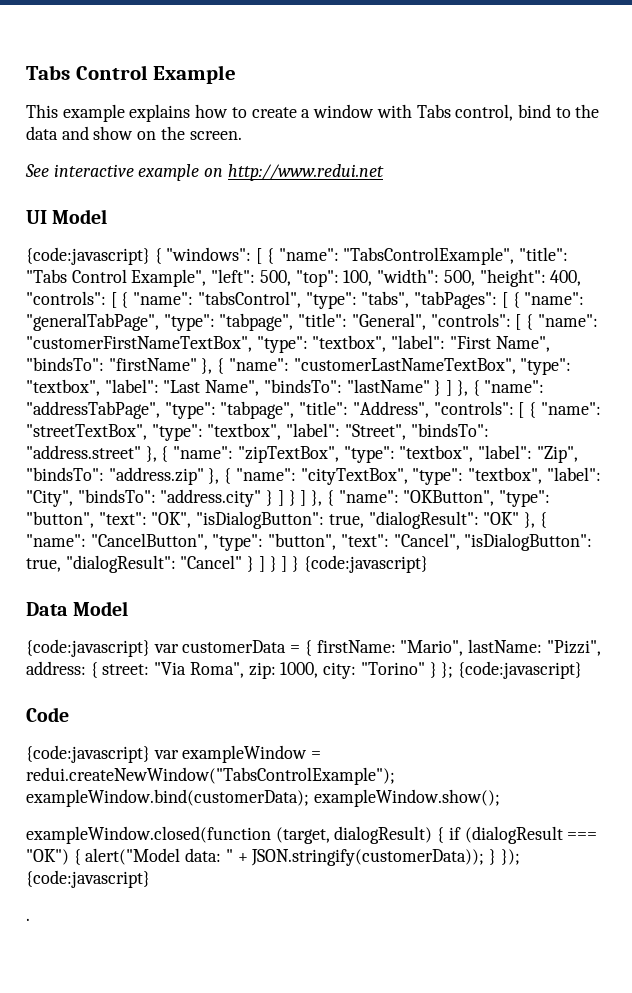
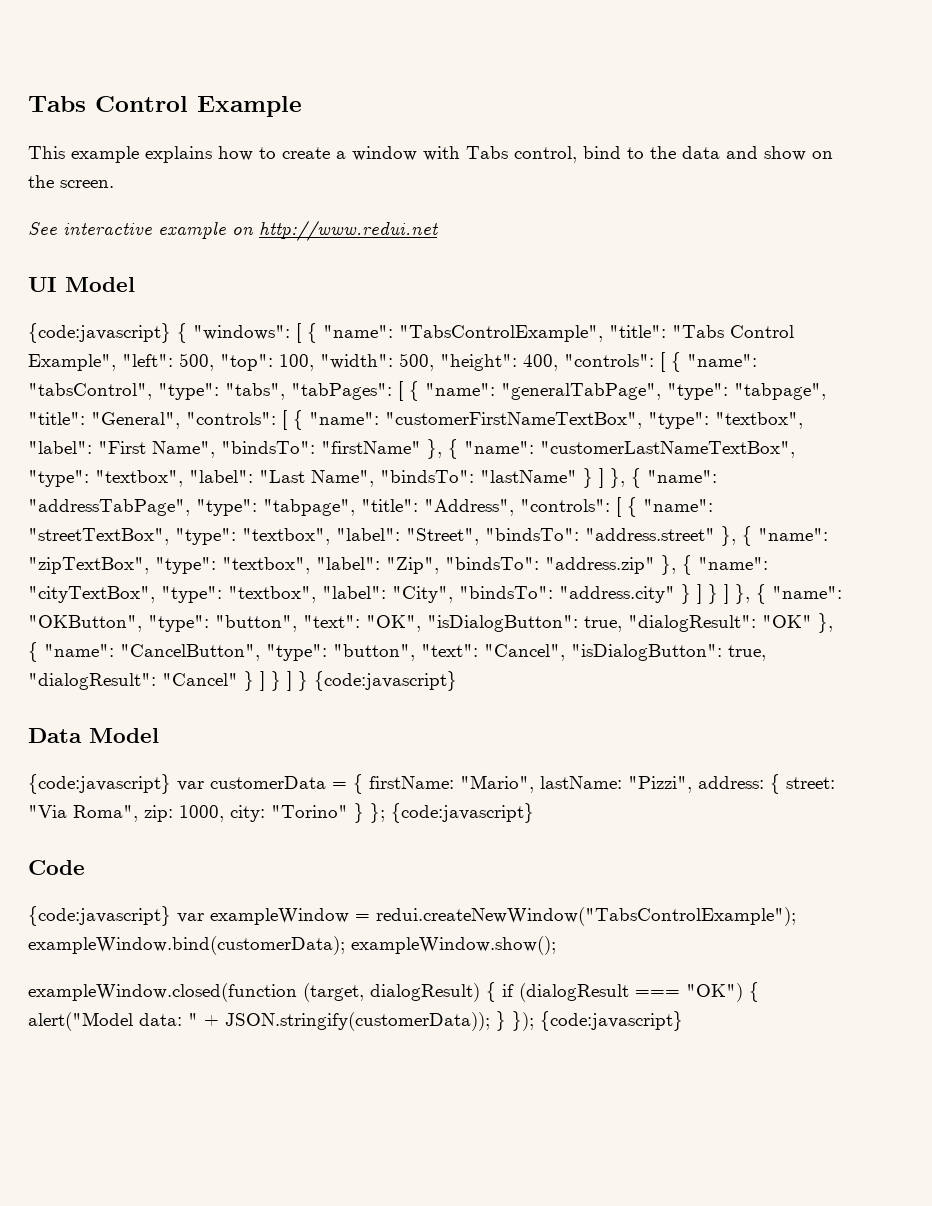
- .

